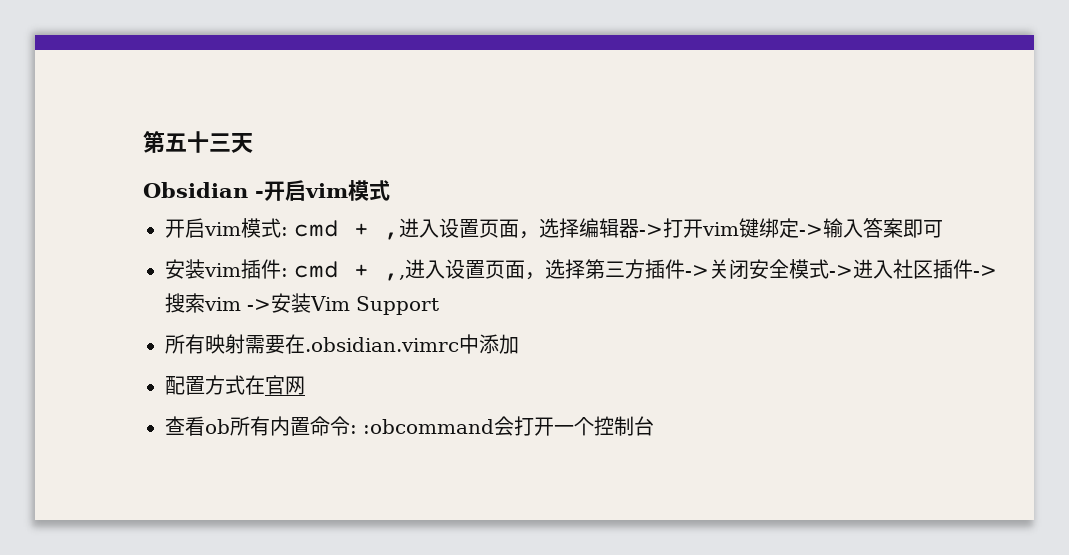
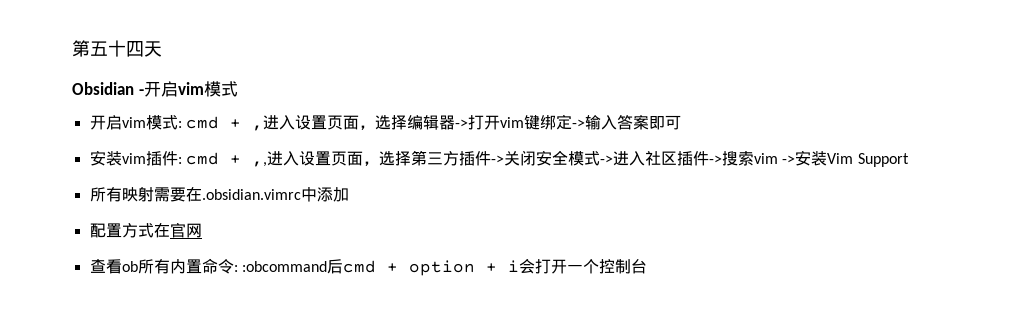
- 第五十三天
+ 第五十四天
- 查看ob所有内置命令: :obcommand会打开一个控制台
+ 查看ob所有内置命令: :obcommand后cmd + option + i会打开一个控制台

